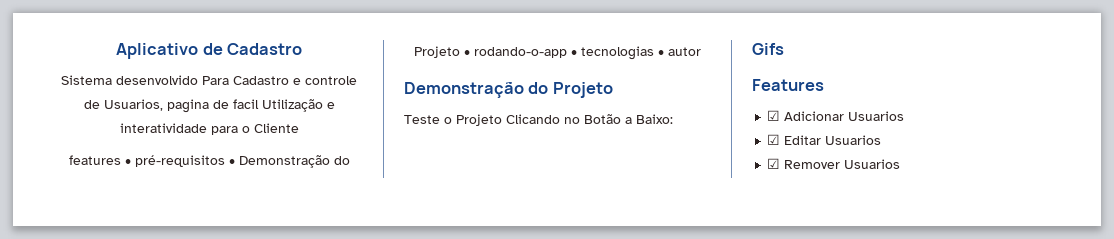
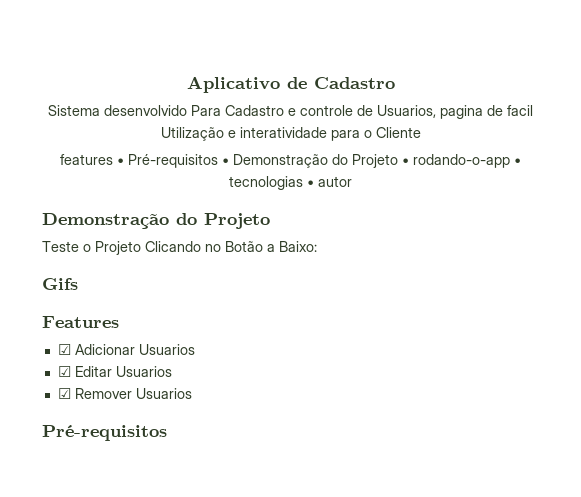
- features • pré-requisitos • Demonstração do Projeto • rodando-o-app • tecnologias • autor
+ features • Pré-requisitos • Demonstração do Projeto • rodando-o-app • tecnologias • autor
  ☑ Remover Usuarios
+ Pré-requisitos

